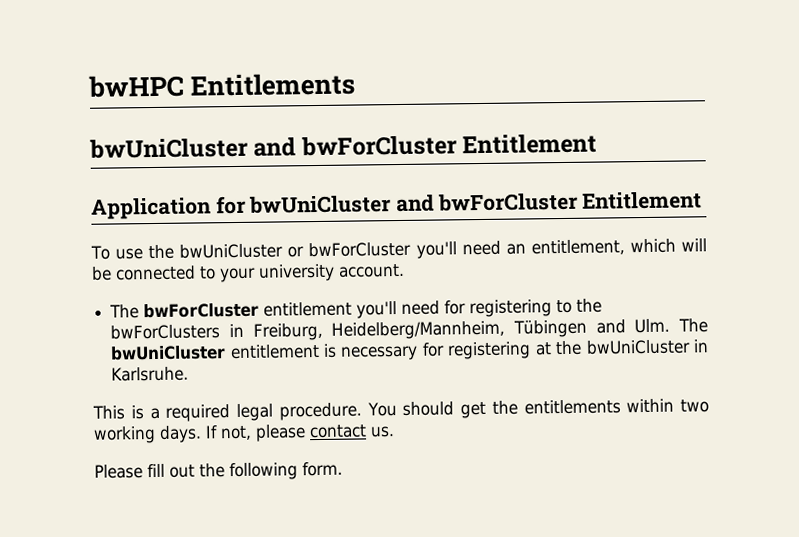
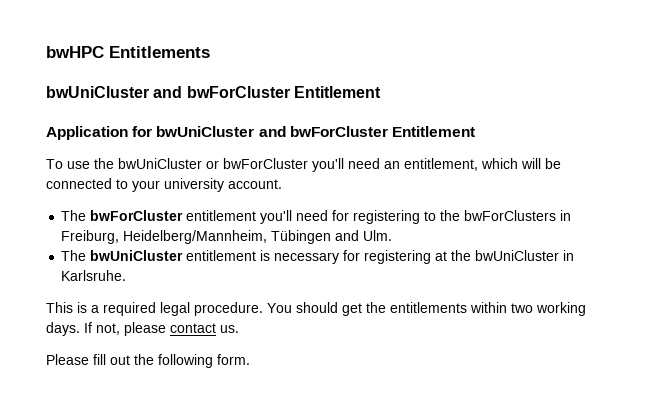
- The bwForCluster entitlement you'll need for registering to the bwForClusters in Freiburg, Heidelberg/Mannheim, Tübingen and Ulm. The bwUniCluster entitlement is necessary for registering at the bwUniCluster in Karlsruhe.
+ The bwForCluster entitlement you'll need for registering to the bwForClusters in Freiburg, Heidelberg/Mannheim, Tübingen and Ulm.
+ The bwUniCluster entitlement is necessary for registering at the bwUniCluster in Karlsruhe.

